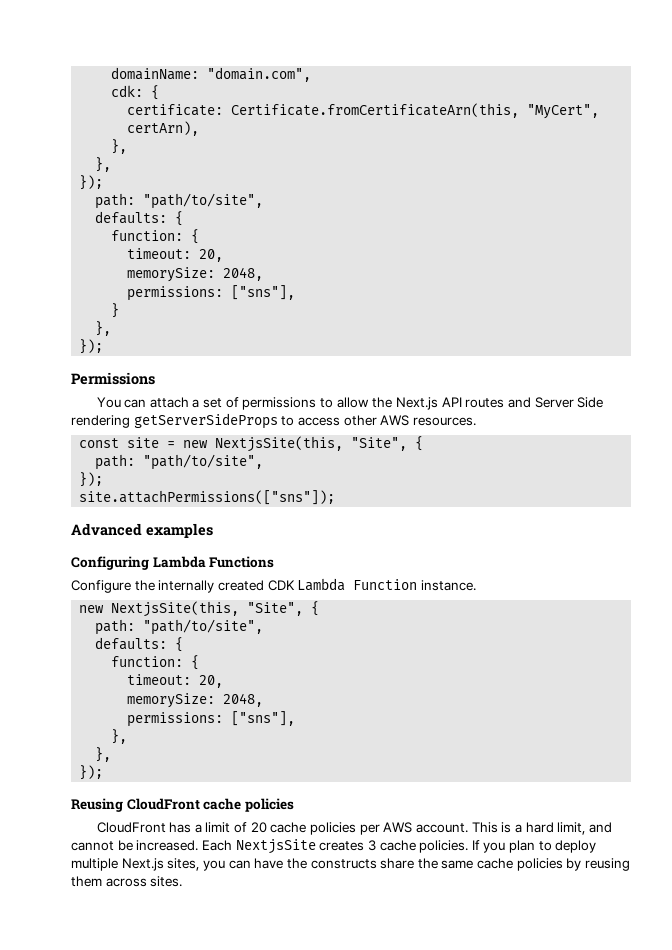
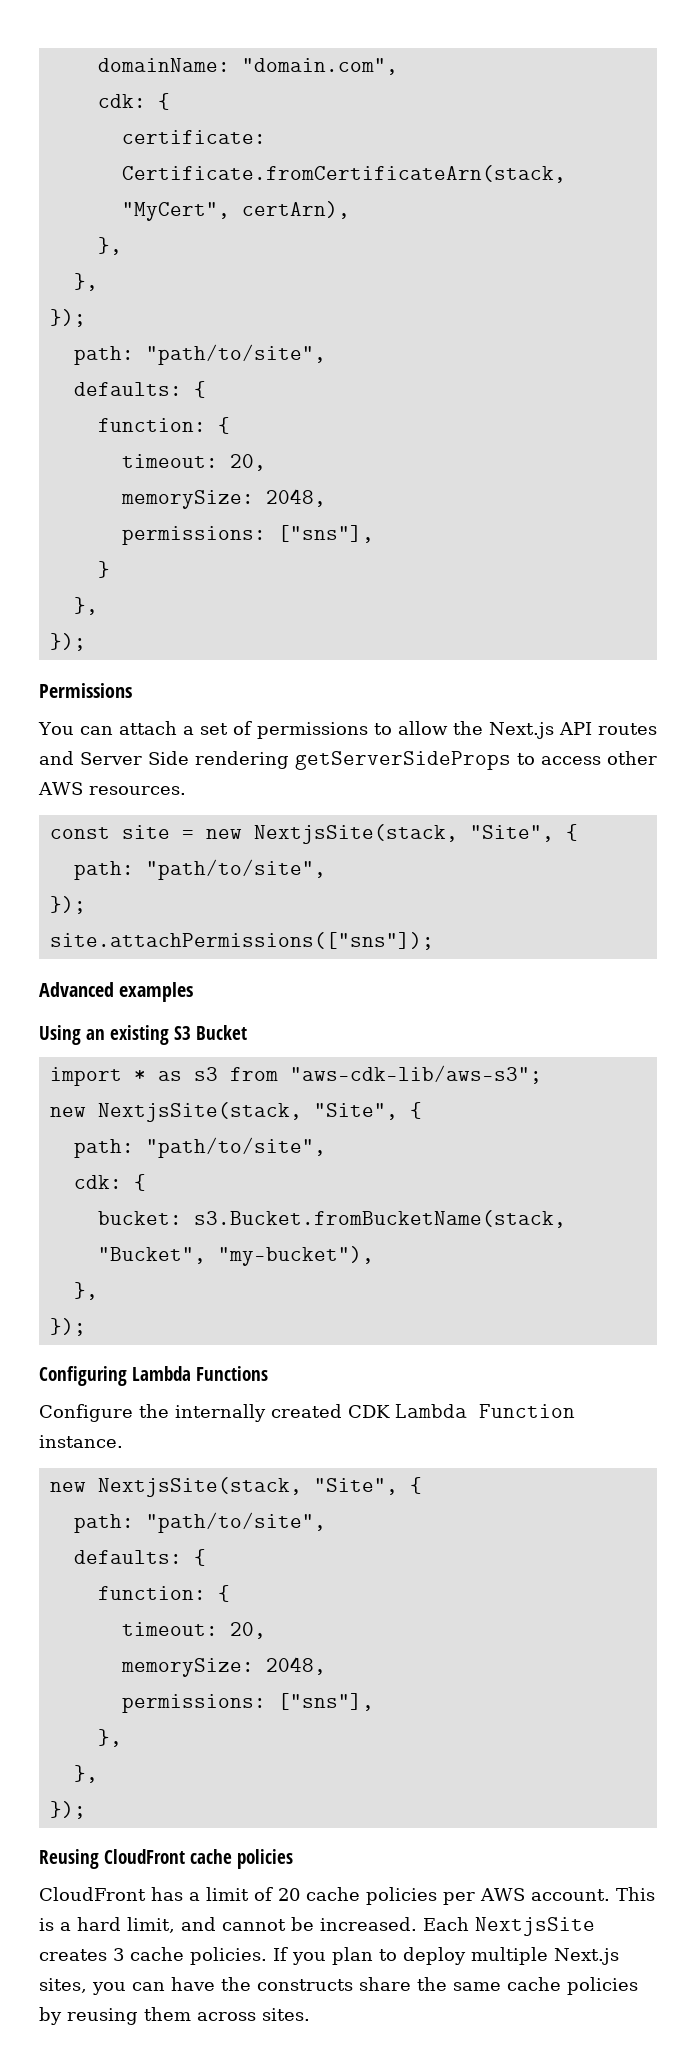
- certificate: Certificate.fromCertificateArn(this, "MyCert", certArn),
+ certificate: Certificate.fromCertificateArn(stack, "MyCert", certArn),
- const site = new NextjsSite(this, "Site", {
+ const site = new NextjsSite(stack, "Site", {
+ Using an existing S3 Bucket
+ import * as s3 from "aws-cdk-lib/aws-s3";
+ new NextjsSite(stack, "Site", {
+ path: "path/to/site",
+ cdk: {
+ bucket: s3.Bucket.fromBucketName(stack, "Bucket", "my-bucket"),
+ },
+ });
  Configure the internally created CDK Lambda Function instance.
- new NextjsSite(this, "Site", {
+ new NextjsSite(stack, "Site", {

